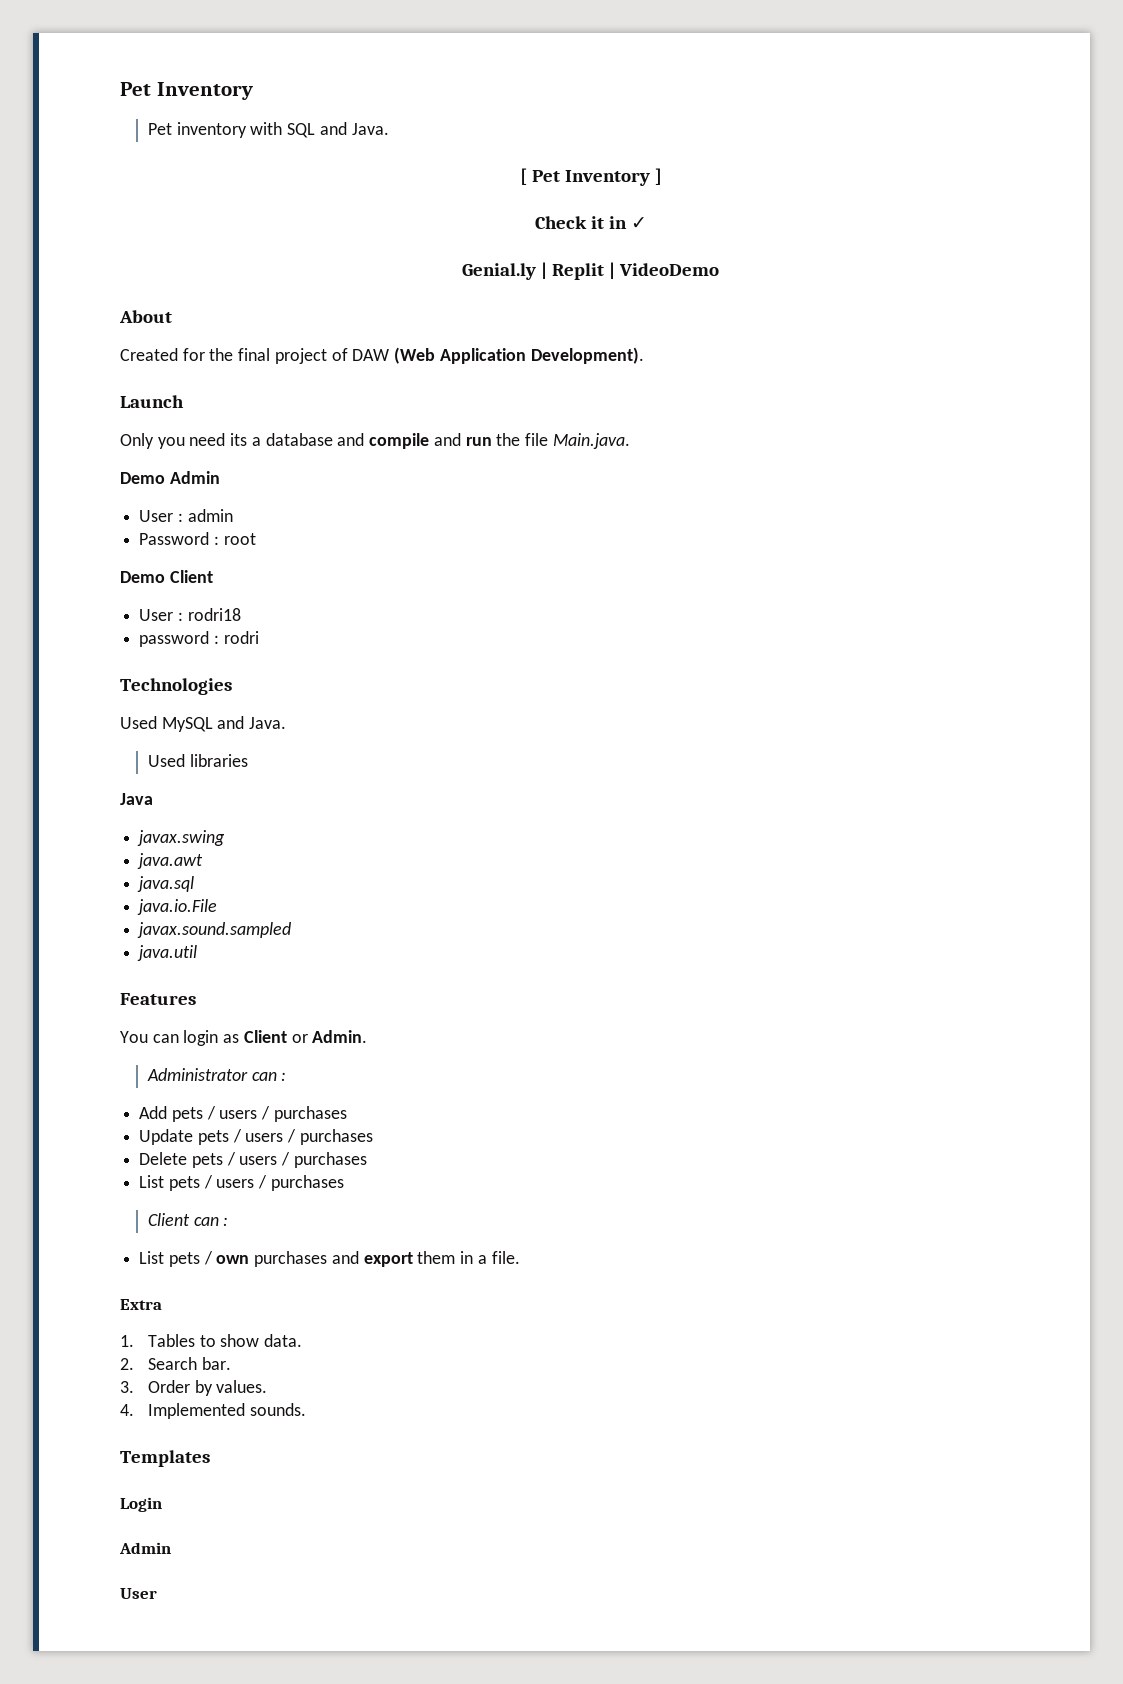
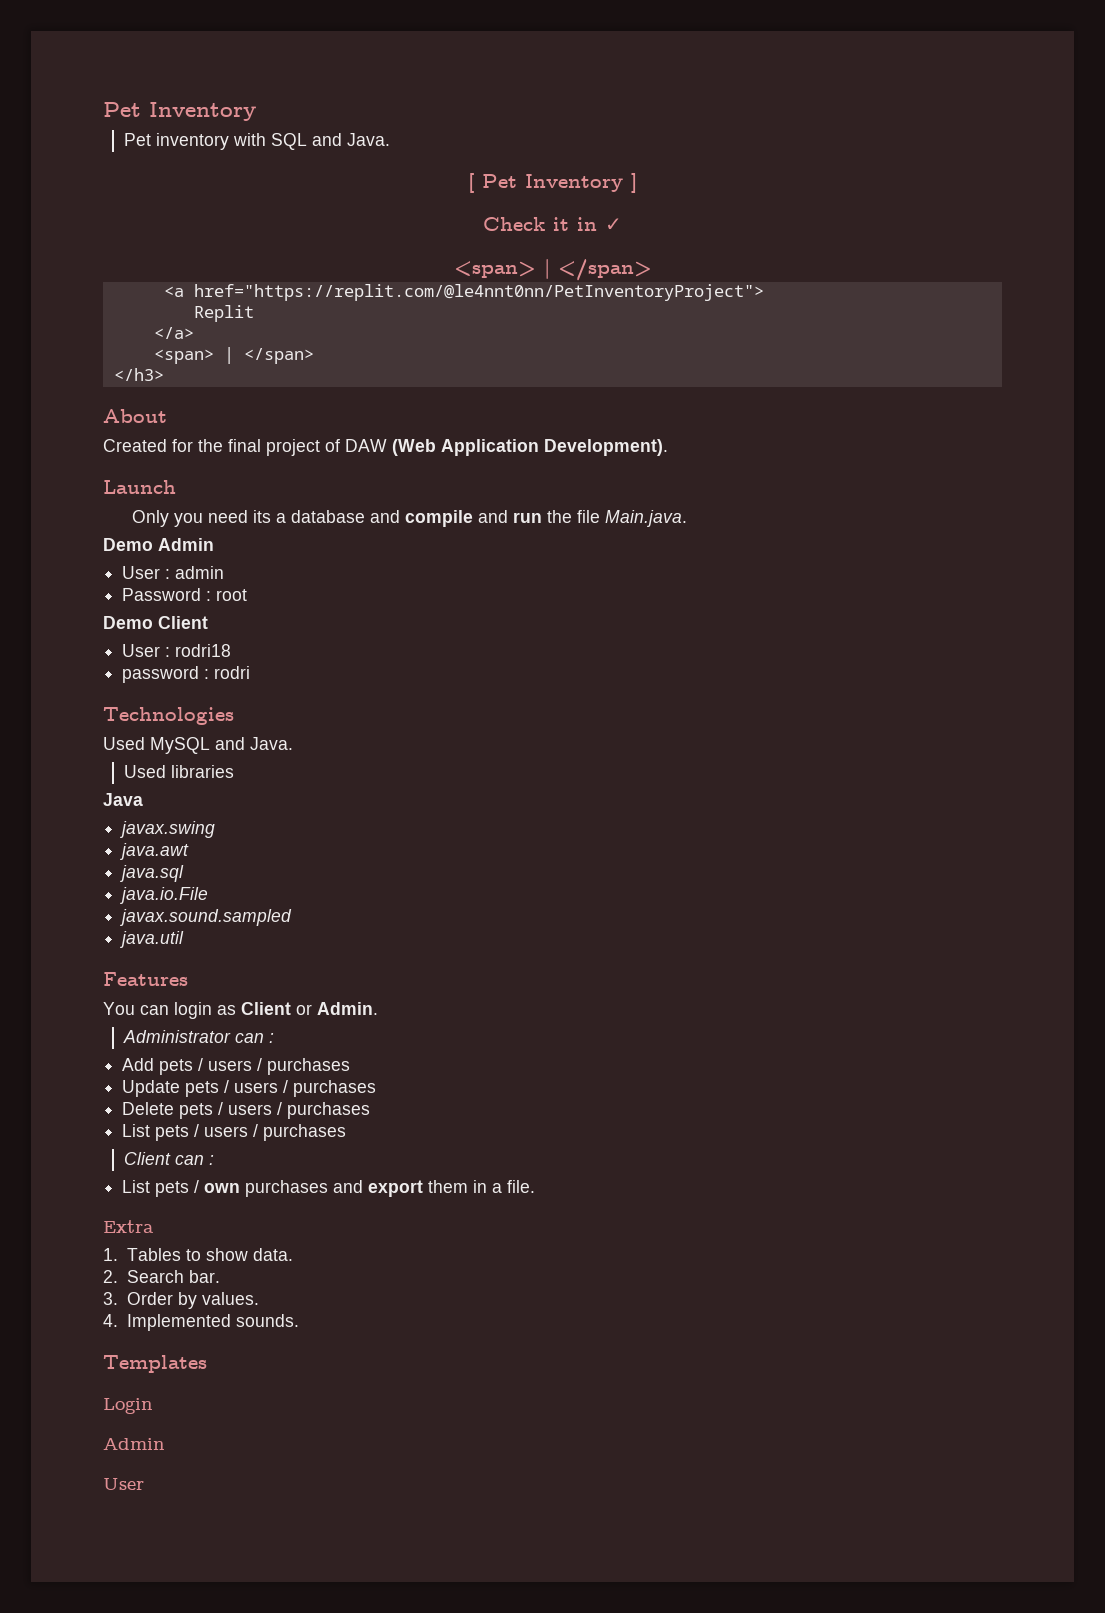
  Check it in ✓
- Genial.ly | Replit | VideoDemo
+ <span> | </span>
+ <a href="https://replit.com/@le4nnt0nn/PetInventoryProject">
+ Replit
+ </a>
+ <span> | </span>
+ </h3>

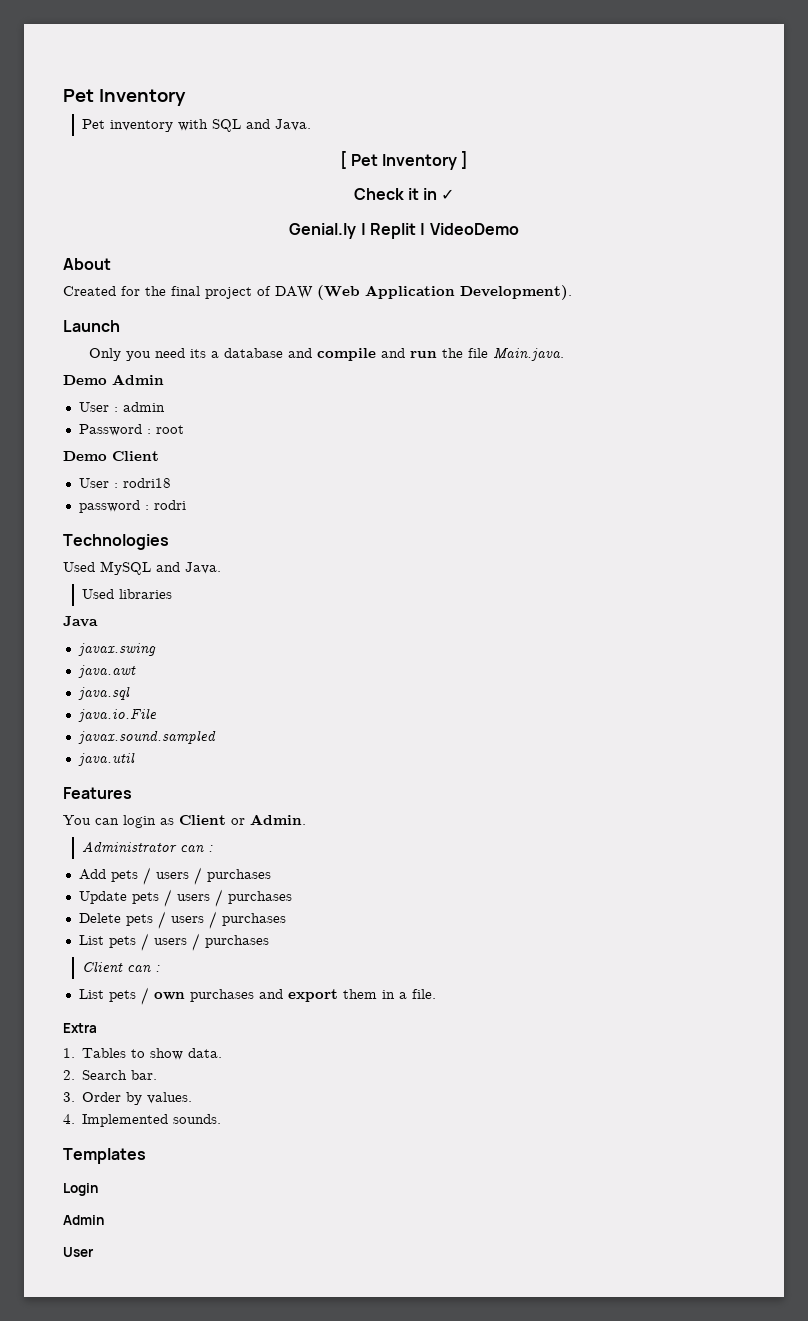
  Check it in ✓
- <span> | </span>
- <a href="https://replit.com/@le4nnt0nn/PetInventoryProject">
- Replit
- </a>
- <span> | </span>
- </h3>
+ Genial.ly | Replit | VideoDemo

